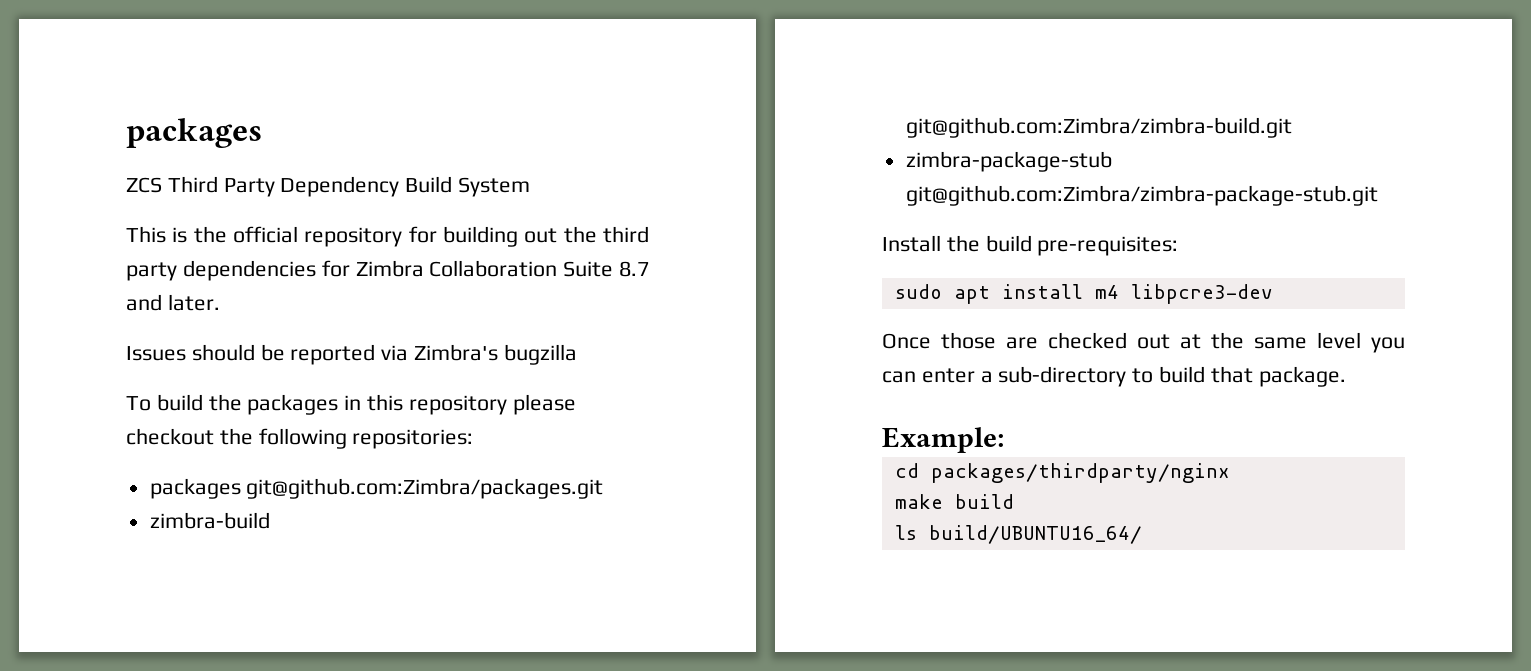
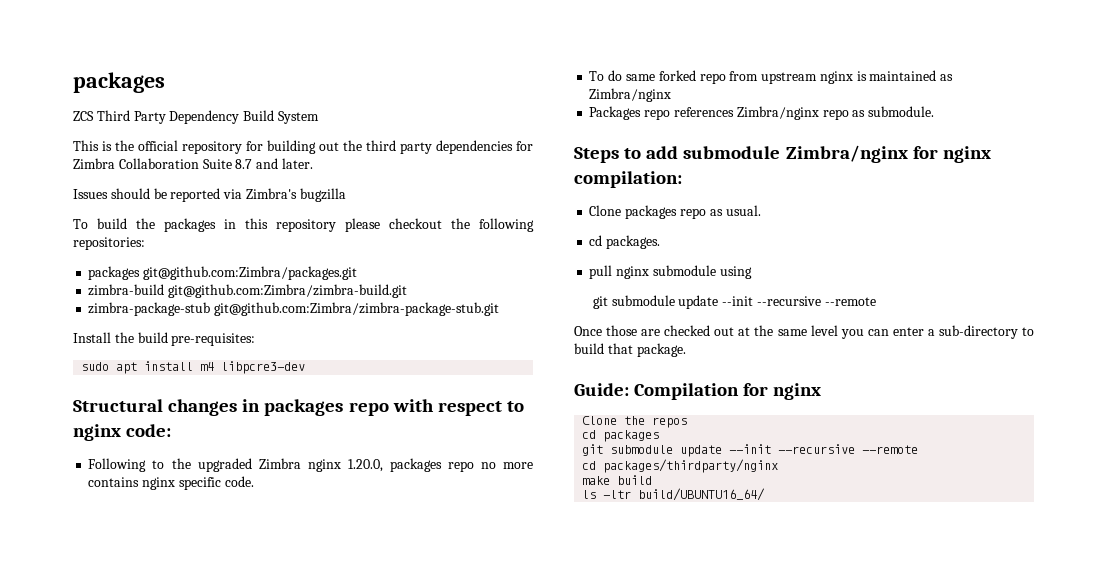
+ Structural changes in packages repo with respect to nginx code:
+ Following to the upgraded Zimbra nginx 1.20.0, packages repo no more contains nginx specific code.
+ To do same forked repo from upstream nginx is maintained as Zimbra/nginx
+ Packages repo references Zimbra/nginx repo as submodule.
+ Steps to add submodule Zimbra/nginx for nginx compilation:
+ Clone packages repo as usual.
+ cd packages.
+ pull nginx submodule using
+ git submodule update --init --recursive --remote
- Example:
+ Guide: Compilation for nginx
+ Clone the repos
+ cd packages
+ git submodule update --init --recursive --remote
- ls build/UBUNTU16_64/
+ ls -ltr build/UBUNTU16_64/

